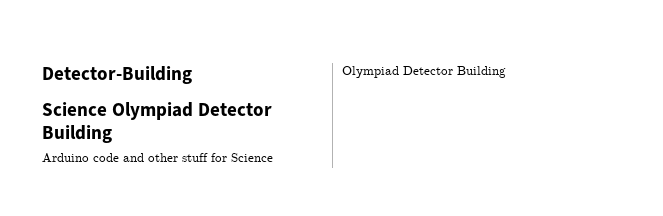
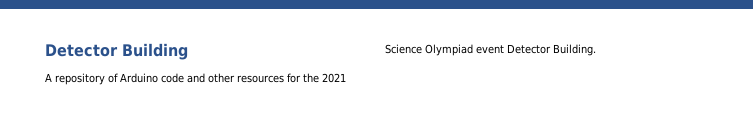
- Detector-Building
- Science Olympiad Detector Building
+ Detector Building
- Arduino code and other stuff for Science Olympiad Detector Building
+ A repository of Arduino code and other resources for the 2021 Science Olympiad event Detector Building.

